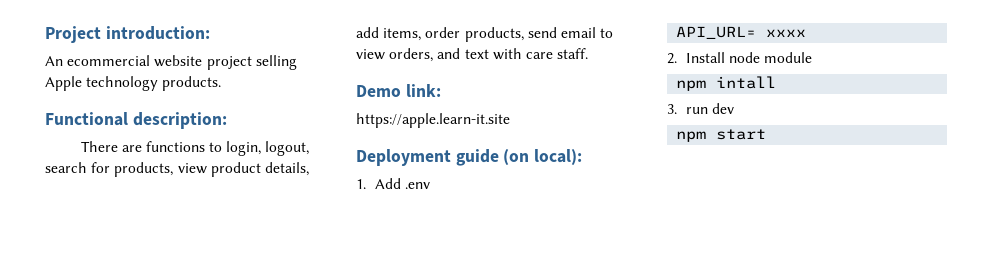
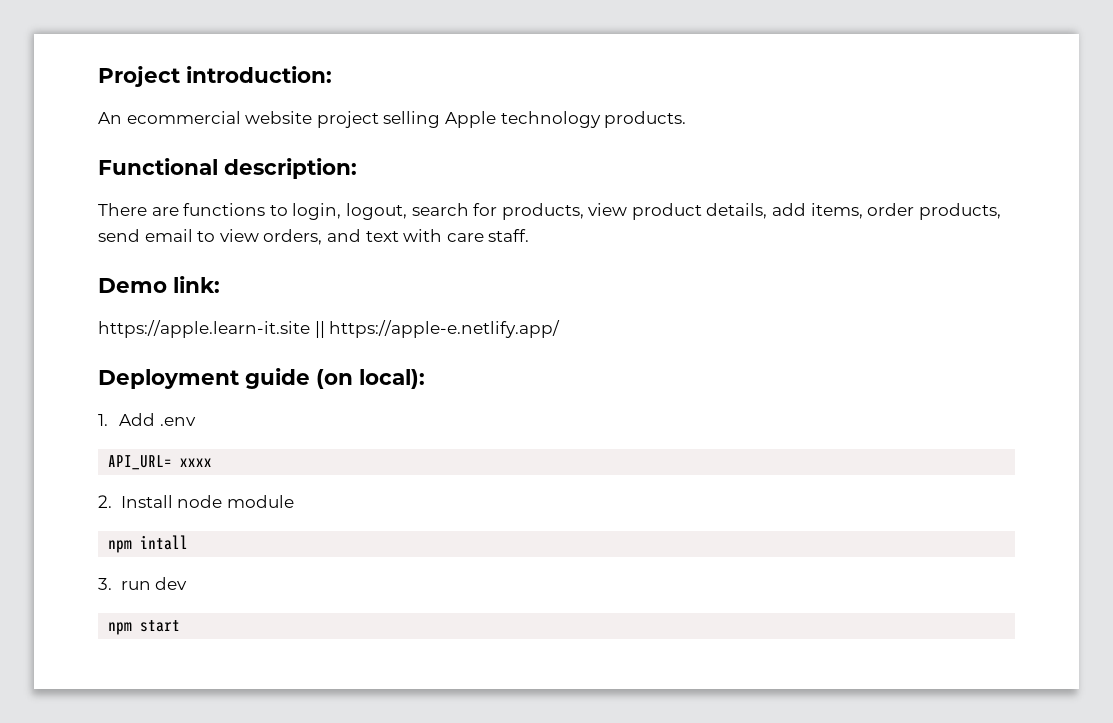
- https://apple.learn-it.site
+ https://apple.learn-it.site || https://apple-e.netlify.app/

